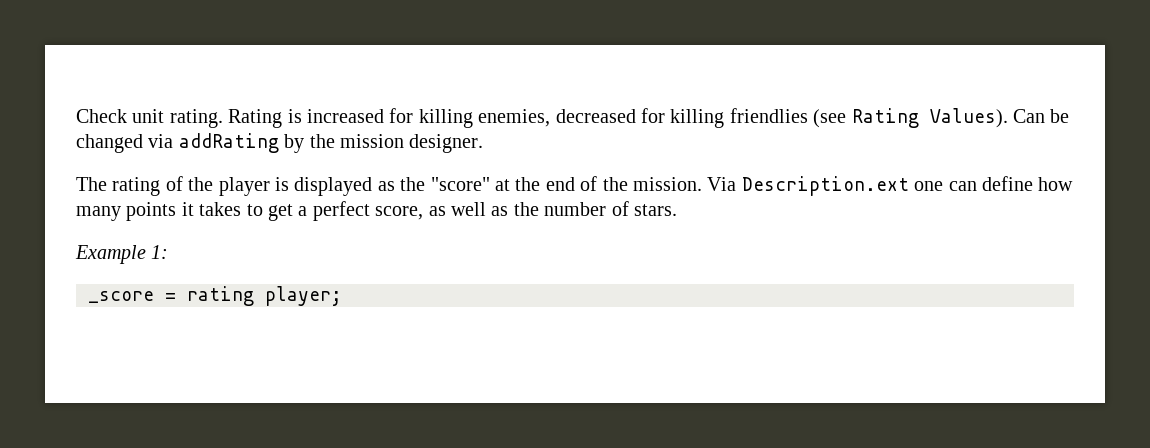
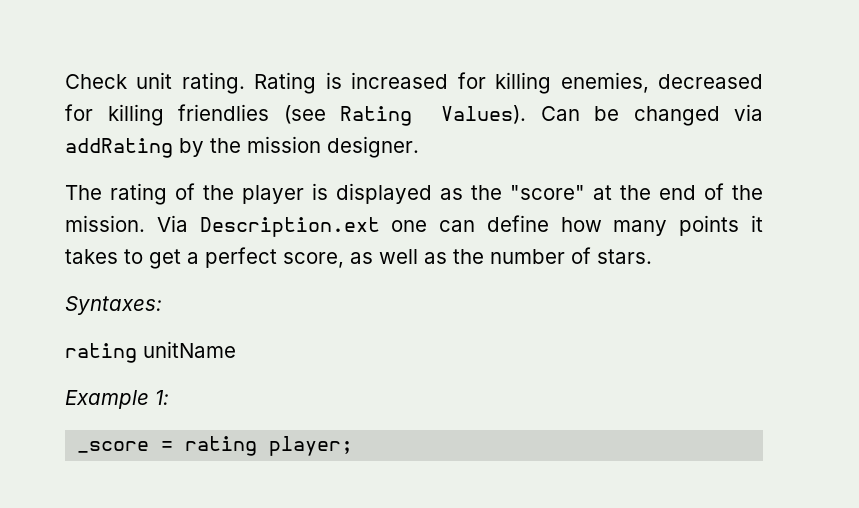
+ Syntaxes:
+ rating unitName

